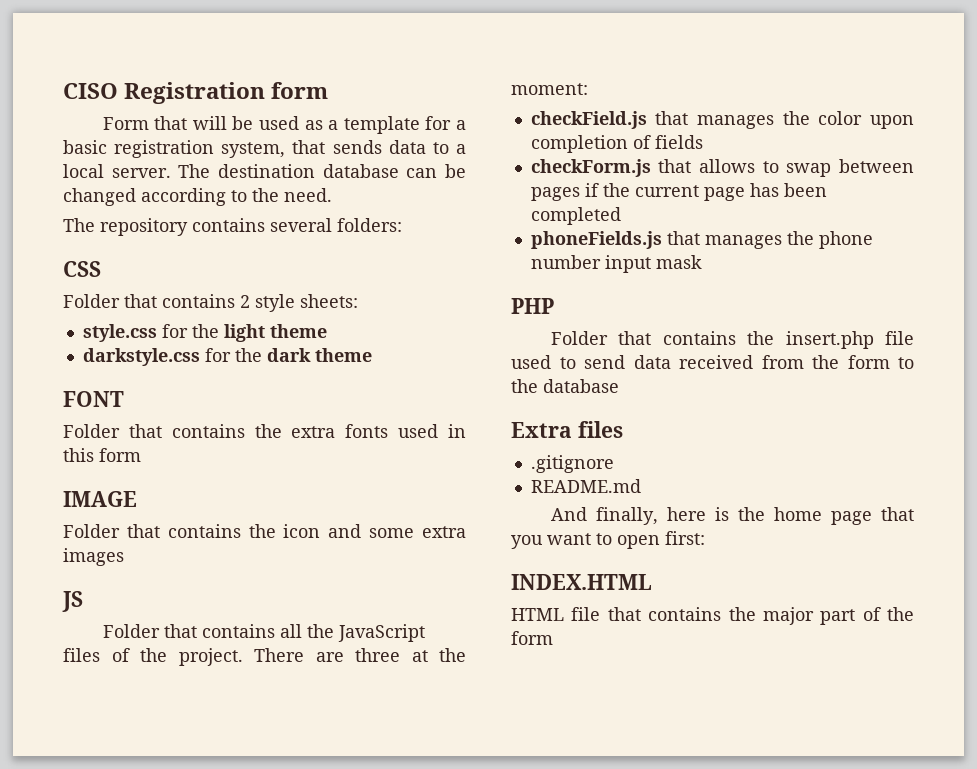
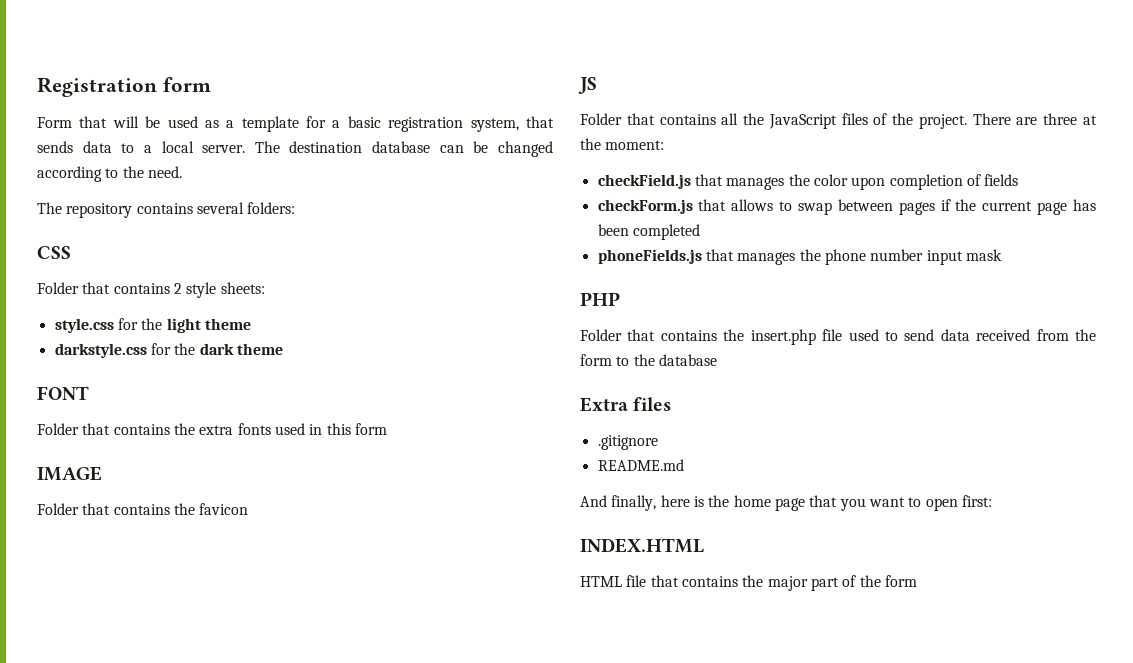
- CISO Registration form
+ Registration form
- Folder that contains the icon and some extra images
+ Folder that contains the favicon

